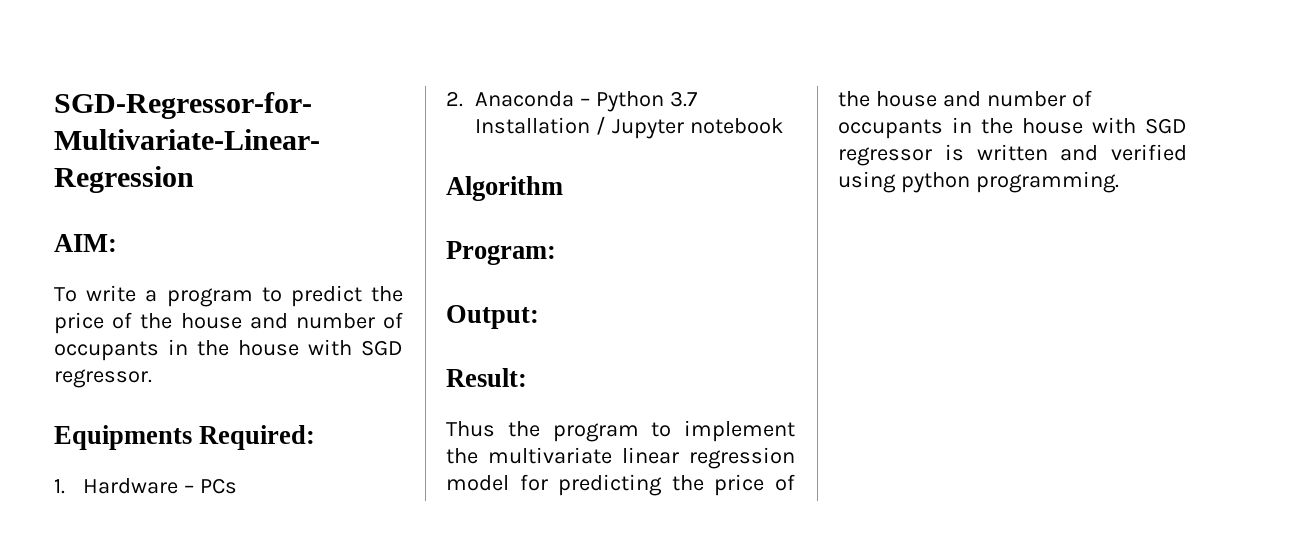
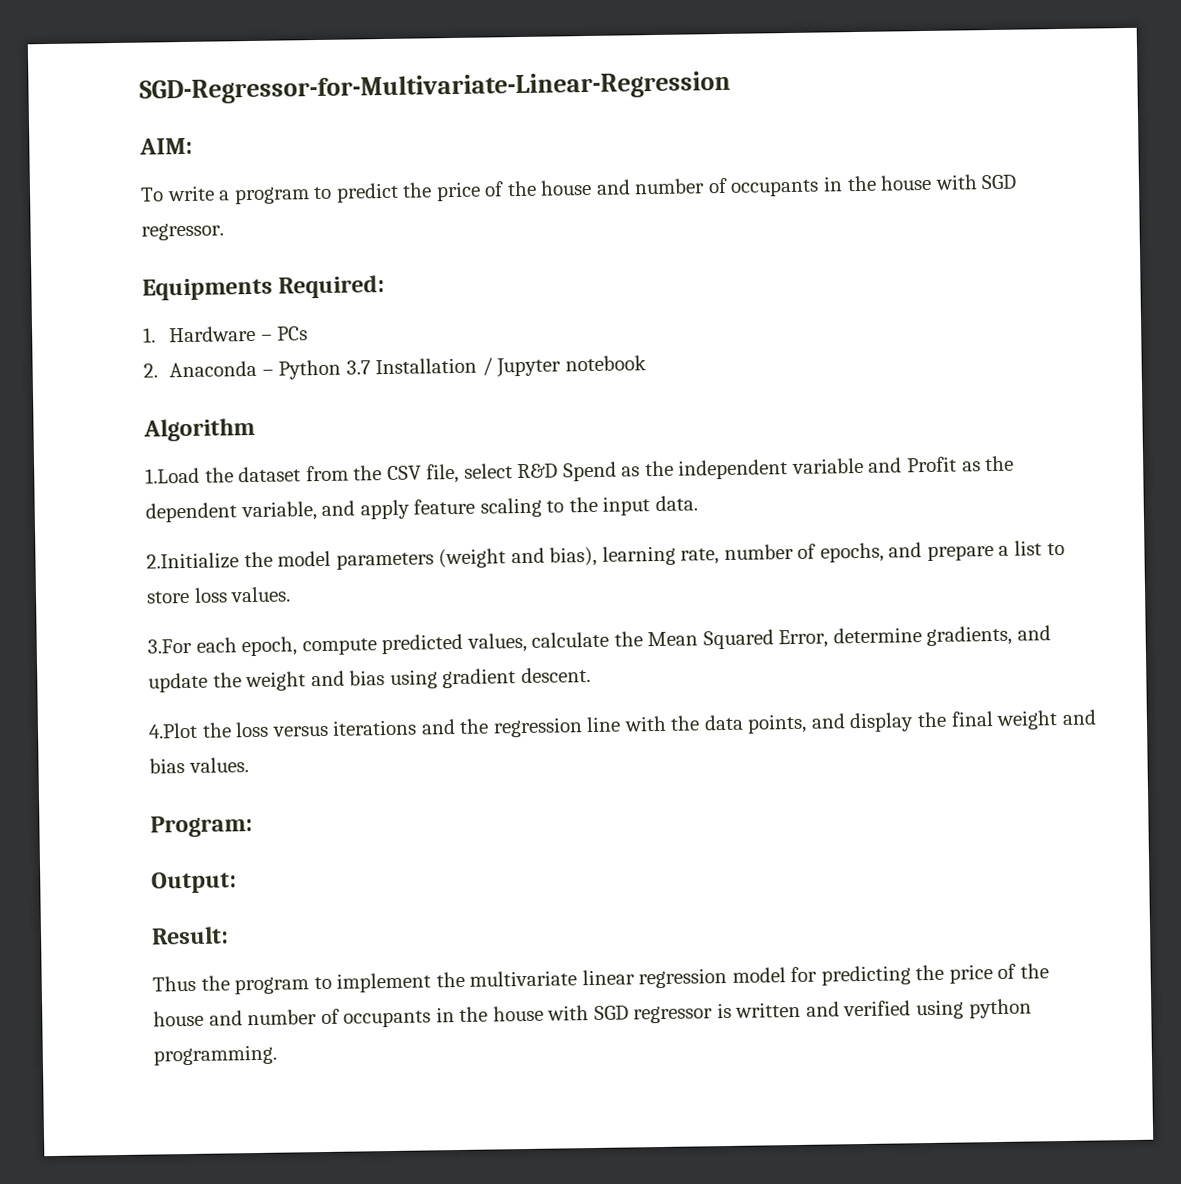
+ 1.Load the dataset from the CSV file, select R&D Spend as the independent variable and Profit as the dependent variable, and apply feature scaling to the input data.
+ 2.Initialize the model parameters (weight and bias), learning rate, number of epochs, and prepare a list to store loss values.
+ 3.For each epoch, compute predicted values, calculate the Mean Squared Error, determine gradients, and update the weight and bias using gradient descent.
+ 4.Plot the loss versus iterations and the regression line with the data points, and display the final weight and bias values.

